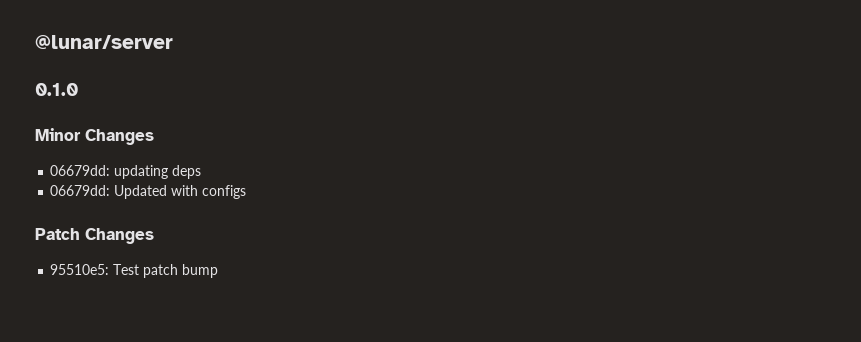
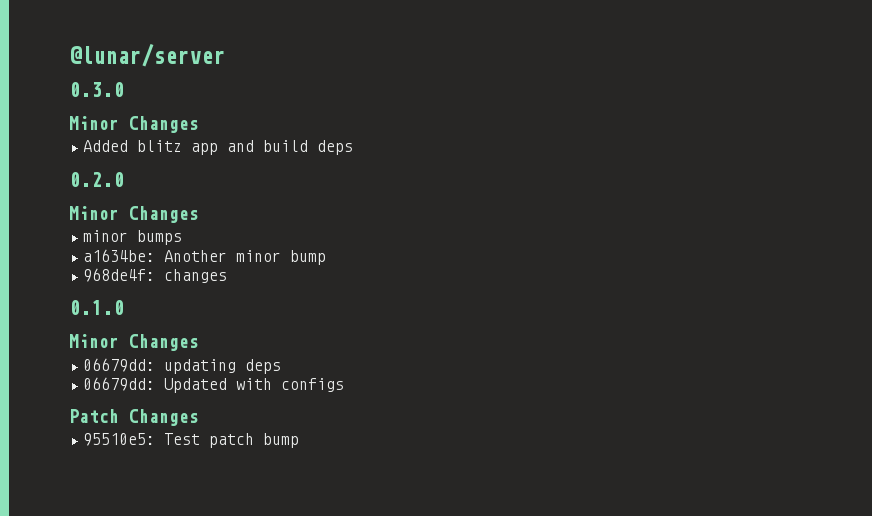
+ 0.3.0
+ Minor Changes
+ Added blitz app and build deps
+ 0.2.0
+ Minor Changes
+ minor bumps
+ a1634be: Another minor bump
+ 968de4f: changes

